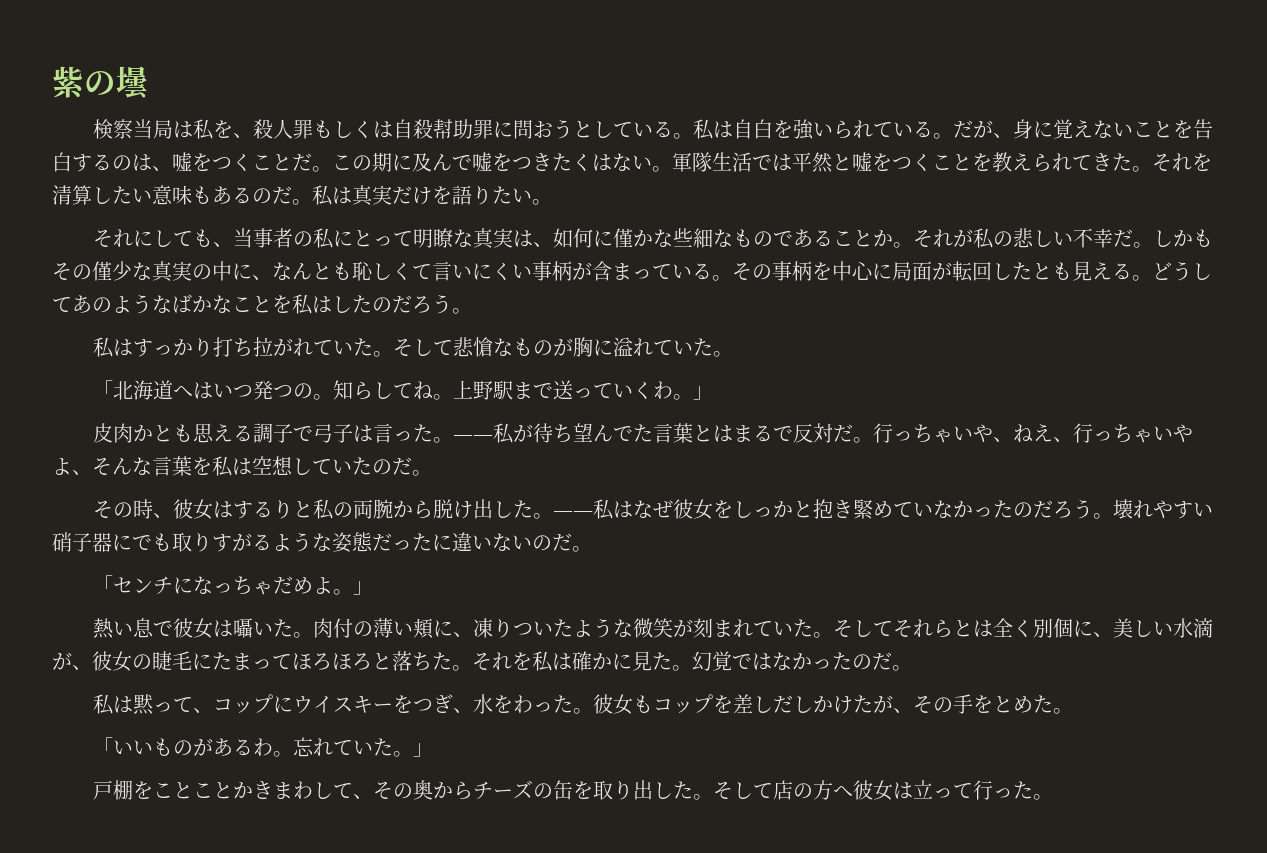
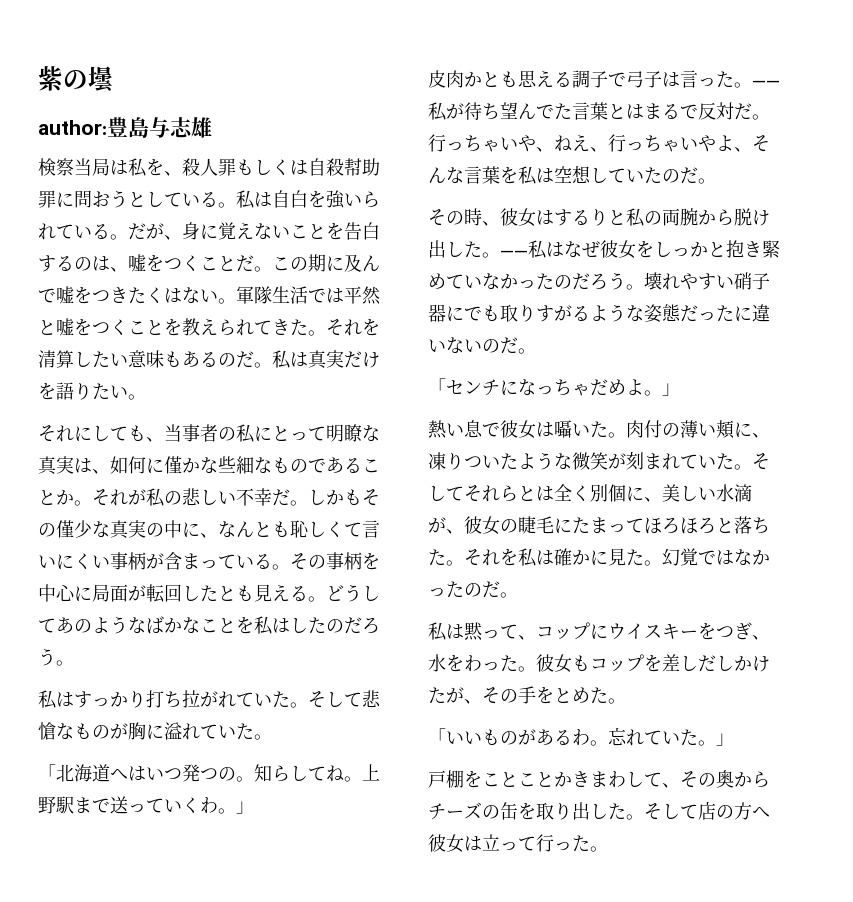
+ author:豊島与志雄

